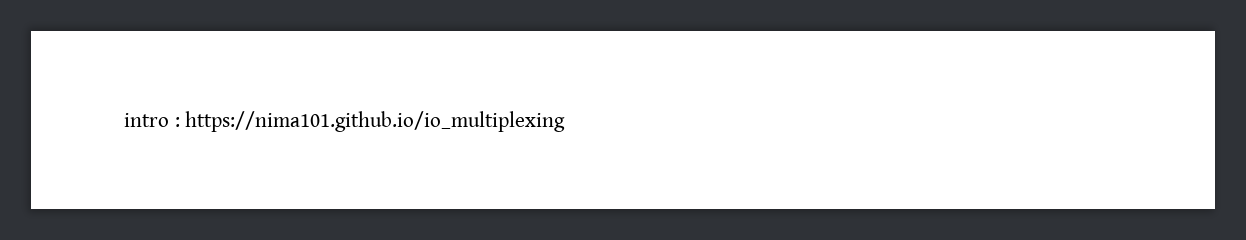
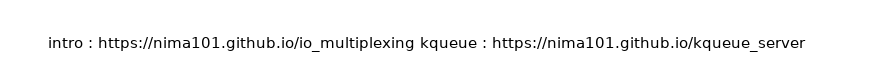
- intro : https://nima101.github.io/io_multiplexing
+ intro : https://nima101.github.io/io_multiplexing kqueue : https://nima101.github.io/kqueue_server

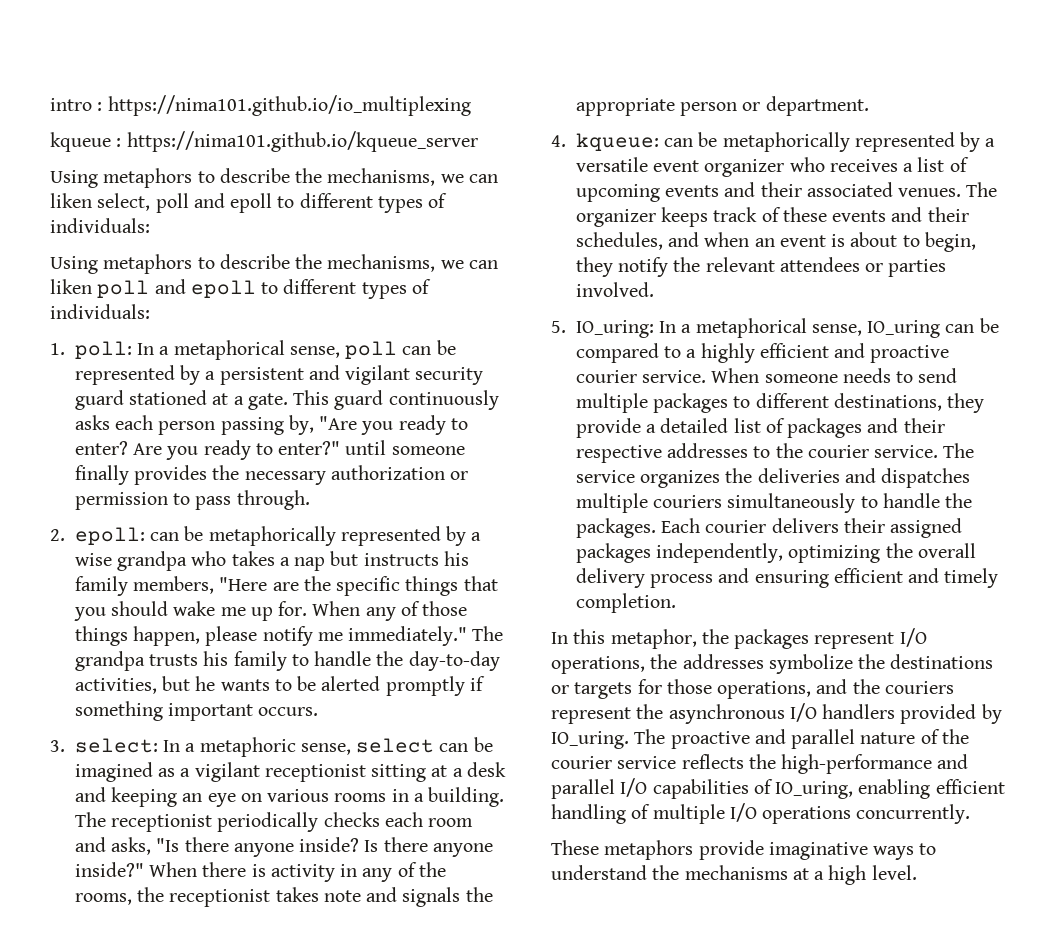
- intro : https://nima101.github.io/io_multiplexing kqueue : https://nima101.github.io/kqueue_server
+ intro : https://nima101.github.io/io_multiplexing
+ kqueue : https://nima101.github.io/kqueue_server
+ Using metaphors to describe the mechanisms, we can liken select, poll and epoll to different types of individuals:
+ Using metaphors to describe the mechanisms, we can liken poll and epoll to different types of individuals:
+ 1. poll: In a metaphorical sense, poll can be represented by a persistent and vigilant security guard stationed at a gate. This guard continuously asks each person passing by, "Are you ready to enter? Are you ready to enter?" until someone finally provides the necessary authorization or permission to pass through.
+ 2. epoll: can be metaphorically represented by a wise grandpa who takes a nap but instructs his family members, "Here are the specific things that you should wake me up for. When any of those things happen, please notify me immediately." The grandpa trusts his family to handle the day-to-day activities, but he wants to be alerted promptly if something important occurs.
+ 3. select: In a metaphoric sense, select can be imagined as a vigilant receptionist sitting at a desk and keeping an eye on various rooms in a building. The receptionist periodically checks each room and asks, "Is there anyone inside? Is there anyone inside?" When there is activity in any of the rooms, the receptionist takes note and signals the appropriate person or department.
+ 4. kqueue: can be metaphorically represented by a versatile event organizer who receives a list of upcoming events and their associated venues. The organizer keeps track of these events and their schedules, and when an event is about to begin, they notify the relevant attendees or parties involved.
+ 5. IO_uring: In a metaphorical sense, IO_uring can be compared to a highly efficient and proactive courier service. When someone needs to send multiple packages to different destinations, they provide a detailed list of packages and their respective addresses to the courier service. The service organizes the deliveries and dispatches multiple couriers simultaneously to handle the packages. Each courier delivers their assigned packages independently, optimizing the overall delivery process and ensuring efficient and timely completion.
+ In this metaphor, the packages represent I/O operations, the addresses symbolize the destinations or targets for those operations, and the couriers represent the asynchronous I/O handlers provided by IO_uring. The proactive and parallel nature of the courier service reflects the high-performance and parallel I/O capabilities of IO_uring, enabling efficient handling of multiple I/O operations concurrently.
+ These metaphors provide imaginative ways to understand the mechanisms at a high level.

